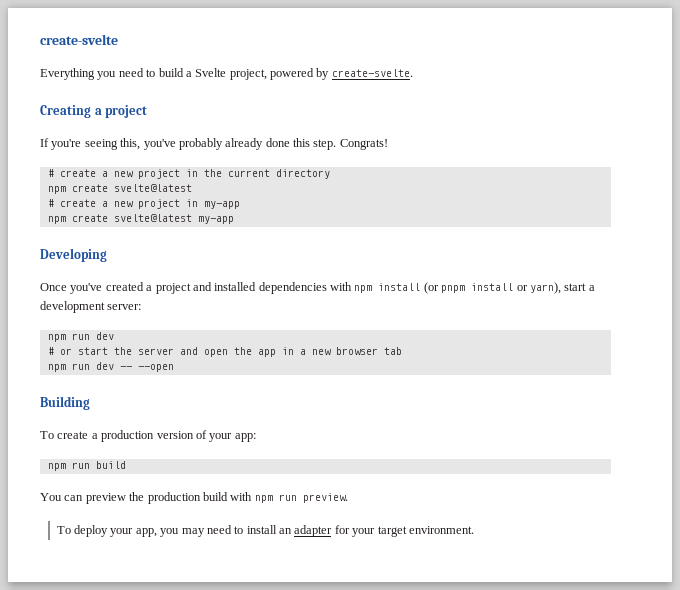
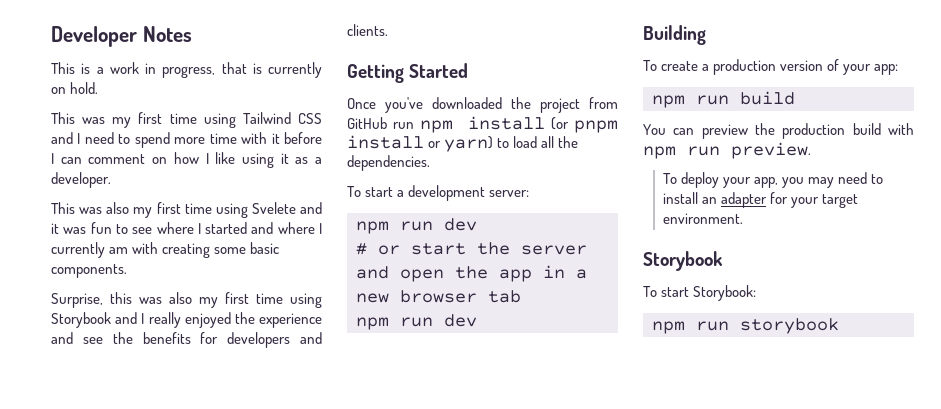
- create-svelte
- Everything you need to build a Svelte project, powered by create-svelte.
- Creating a project
- If you're seeing this, you've probably already done this step. Congrats!
- # create a new project in the current directory
- npm create svelte@latest
- # create a new project in my-app
- npm create svelte@latest my-app
- Developing
- Once you've created a project and installed dependencies with npm install (or pnpm install or yarn), start a development server:
+ Developer Notes
+ This is a work in progress, that is currently on hold.
+ This was my first time using Tailwind CSS and I need to spend more time with it before I can comment on how I like using it as a developer.
+ This was also my first time using Svelete and it was fun to see where I started and where I currently am with creating some basic components.
+ Surprise, this was also my first time using Storybook and I really enjoyed the experience and see the benefits for developers and clients.
+ Getting Started
+ Once you've downloaded the project from GitHub run npm install (or pnpm install or yarn) to load all the dependencies.
+ To start a development server:
  # or start the server and open the app in a new browser tab
- npm run dev -- --open
+ npm run dev
  To deploy your app, you may need to install an adapter for your target environment.
+ Storybook
+ To start Storybook:
+ npm run storybook

